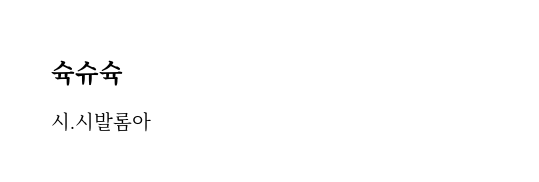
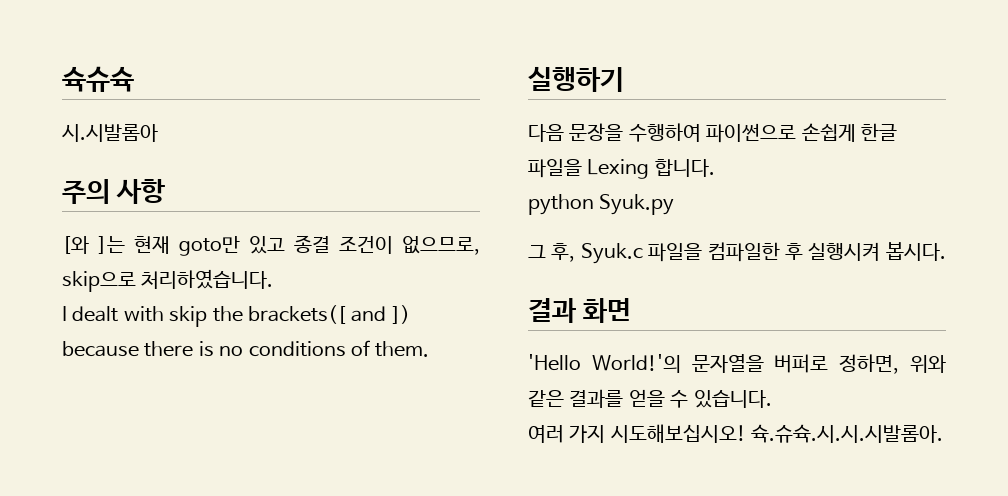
+ 주의 사항
+ [와 ]는 현재 goto만 있고 종결 조건이 없으므로, skip으로 처리하였습니다.
+ I dealt with skip the brackets([ and ]) because there is no conditions of them.
+ 실행하기
+ 다음 문장을 수행하여 파이썬으로 손쉽게 한글 파일을 Lexing 합니다.
+ python Syuk.py
+ 그 후, Syuk.c 파일을 컴파일한 후 실행시켜 봅시다.
+ 결과 화면
+ 'Hello World!'의 문자열을 버퍼로 정하면, 위와 같은 결과를 얻을 수 있습니다.
+ 여러 가지 시도해보십시오! 슉.슈슉.시.시.시발롬아.

